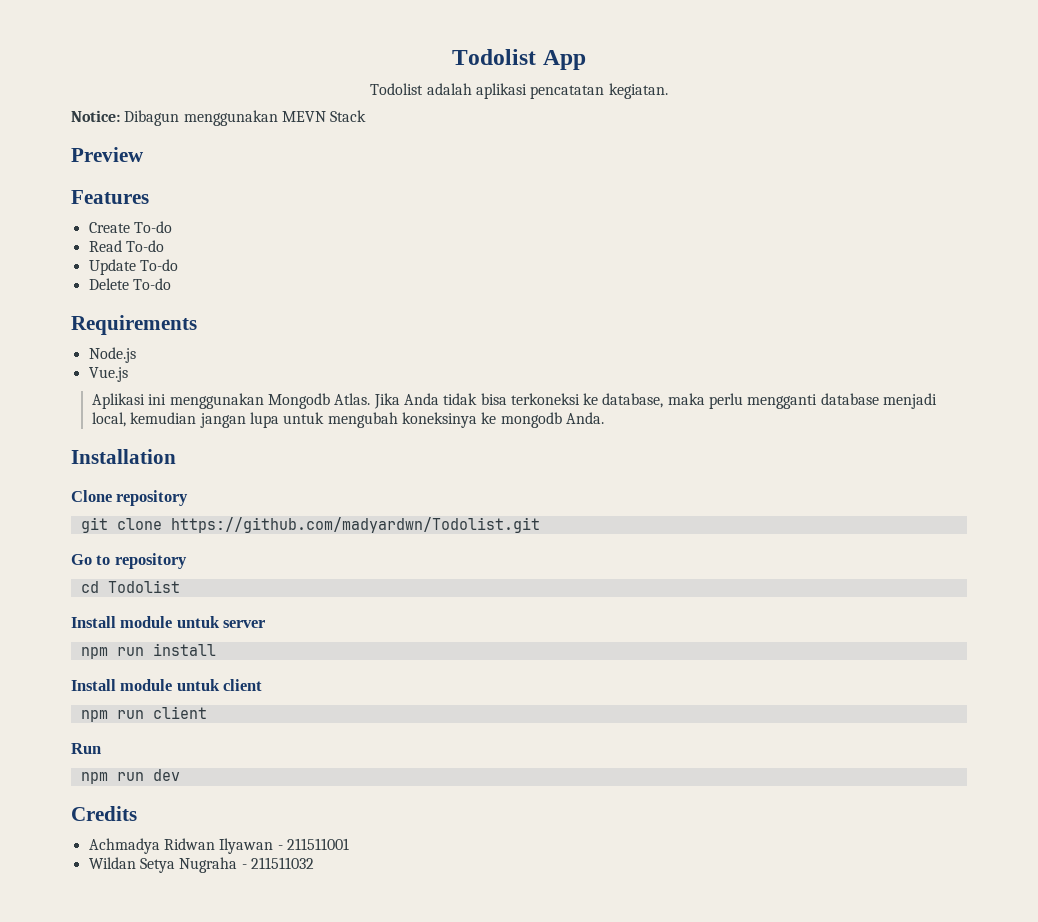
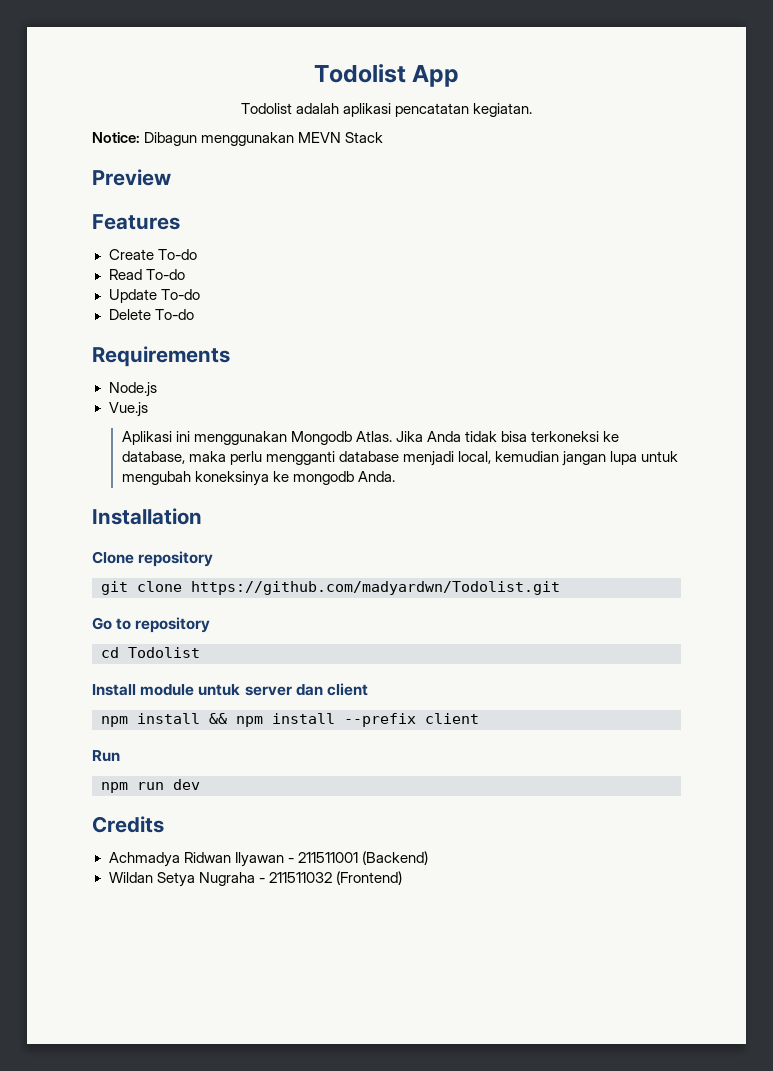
- Install module untuk server
- npm run install
- Install module untuk client
- npm run client
+ Install module untuk server dan client
+ npm install && npm install --prefix client
- Achmadya Ridwan Ilyawan - 211511001
+ Achmadya Ridwan Ilyawan - 211511001 (Backend)
- Wildan Setya Nugraha - 211511032
+ Wildan Setya Nugraha - 211511032 (Frontend)

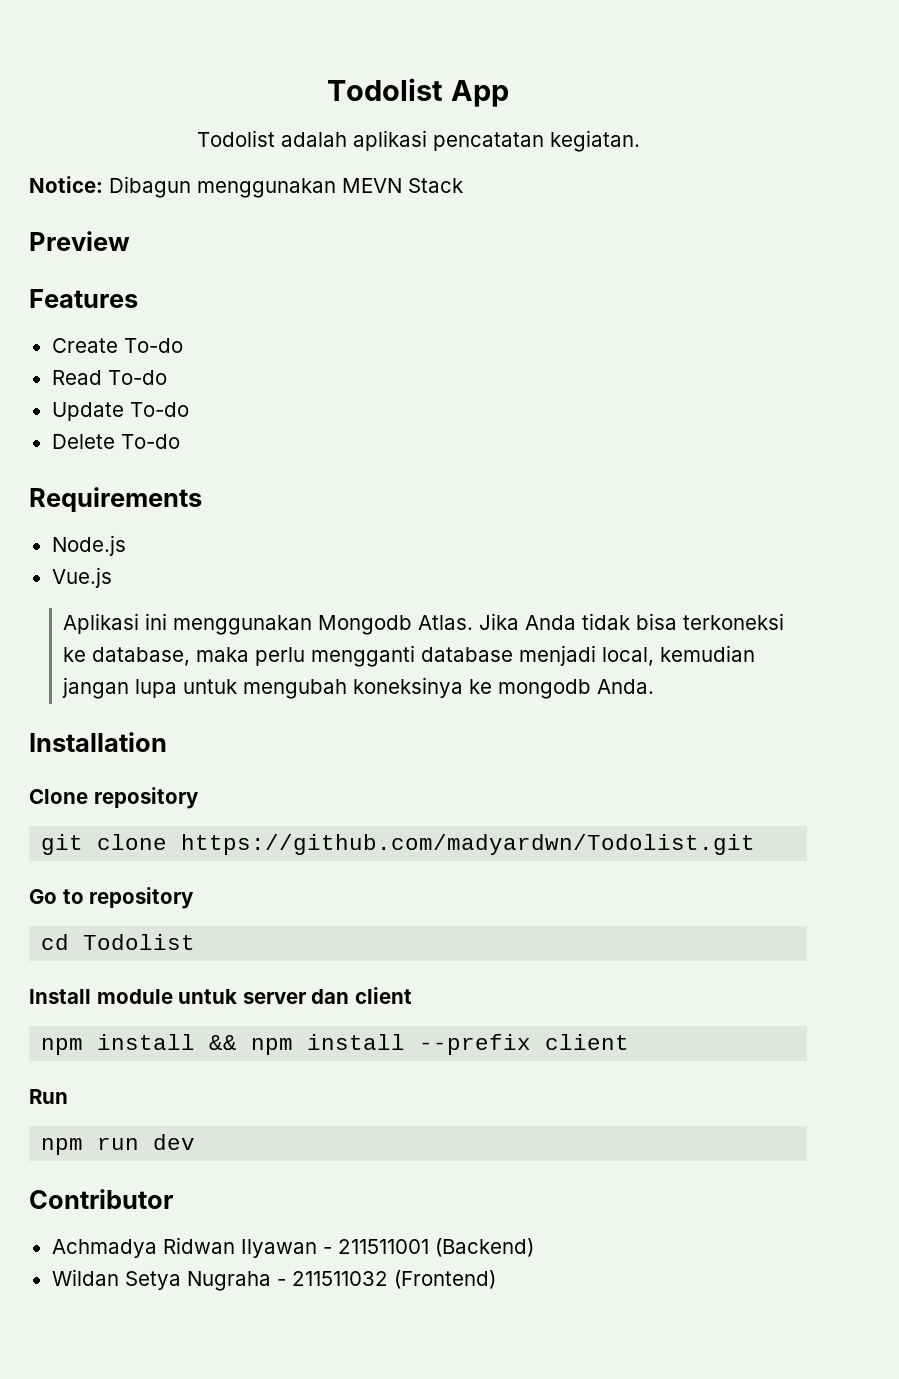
- Credits
+ Contributor

